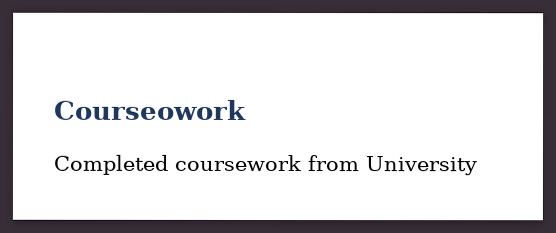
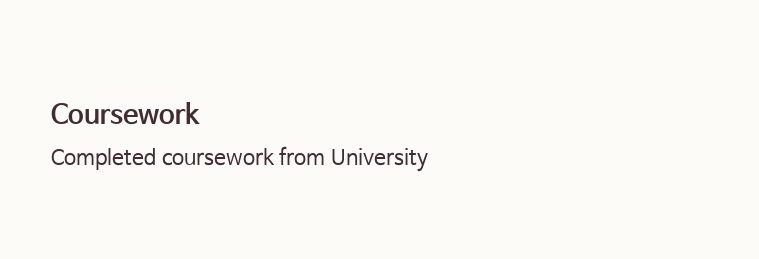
- Courseowork
+ Coursework

